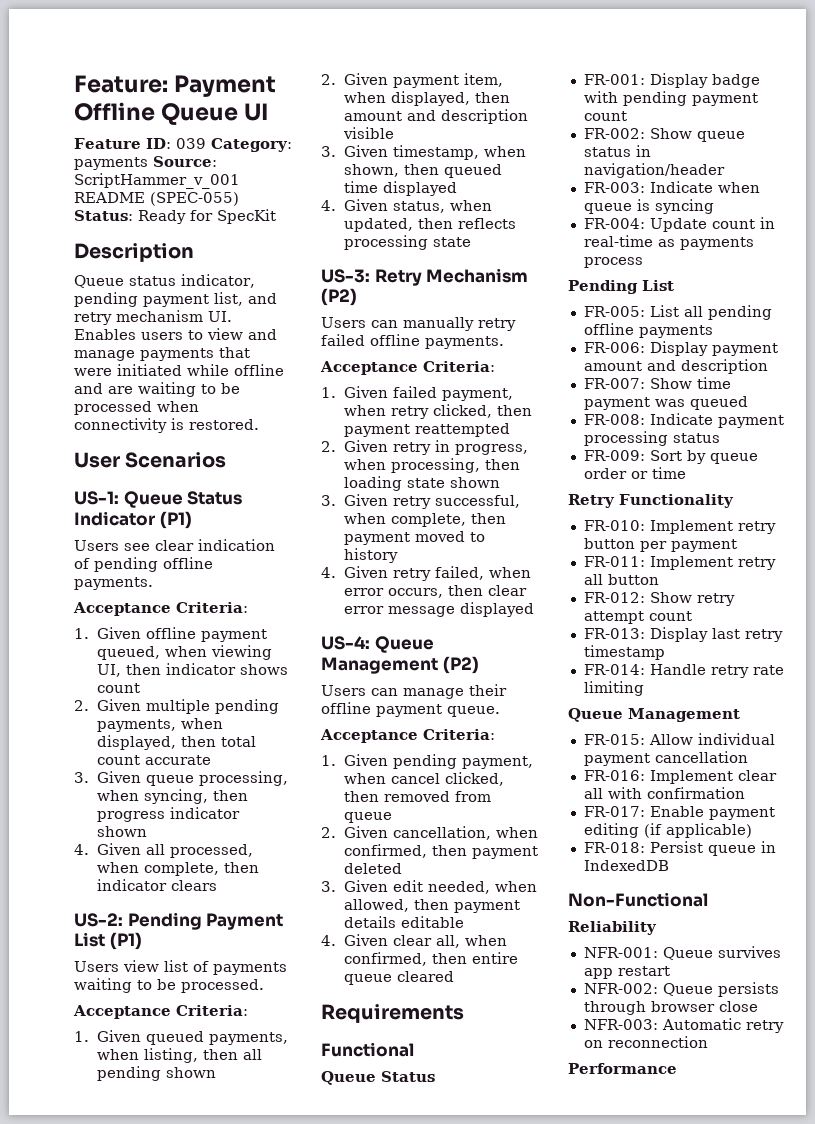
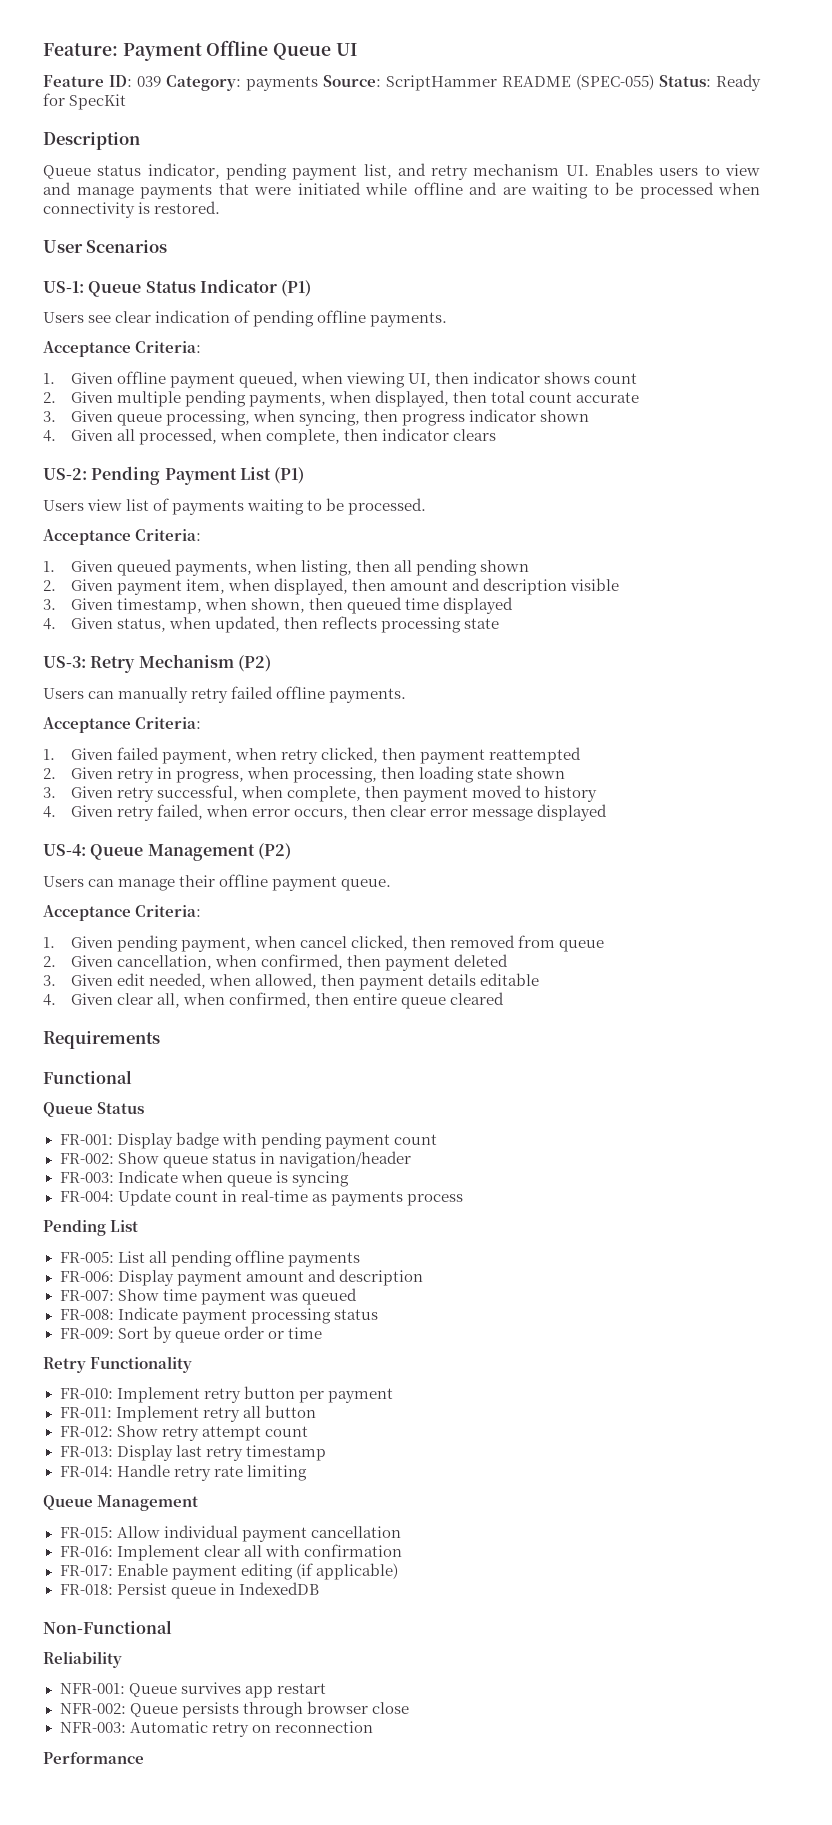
- Feature ID: 039 Category: payments Source: ScriptHammer_v_001 README (SPEC-055) Status: Ready for SpecKit
+ Feature ID: 039 Category: payments Source: ScriptHammer README (SPEC-055) Status: Ready for SpecKit

